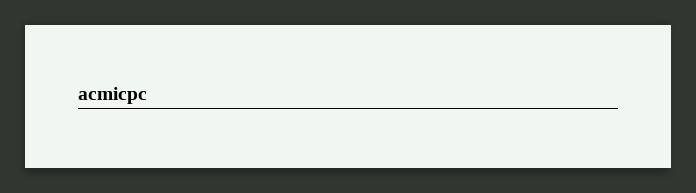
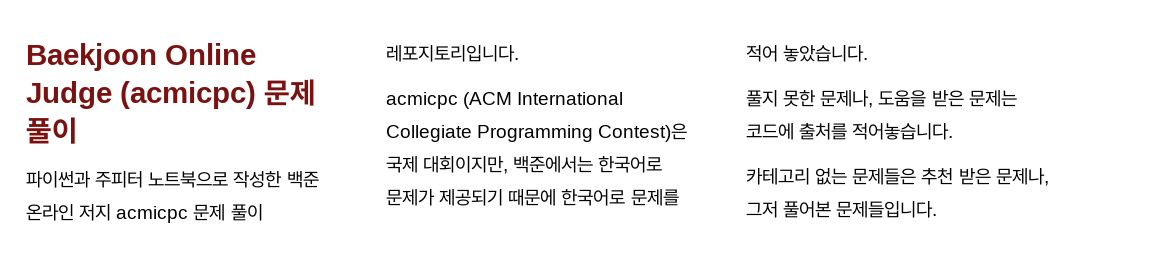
- acmicpc
+ Baekjoon Online Judge (acmicpc) 문제 풀이
+ 파이썬과 주피터 노트북으로 작성한 백준 온라인 저지 acmicpc 문제 풀이 레포지토리입니다.
+ acmicpc (ACM International Collegiate Programming Contest)은 국제 대회이지만, 백준에서는 한국어로 문제가 제공되기 때문에 한국어로 문제를 적어 놓았습니다.
+ 풀지 못한 문제나, 도움을 받은 문제는 코드에 출처를 적어놓습니다.
+ 카테고리 없는 문제들은 추천 받은 문제나, 그저 풀어본 문제들입니다.

